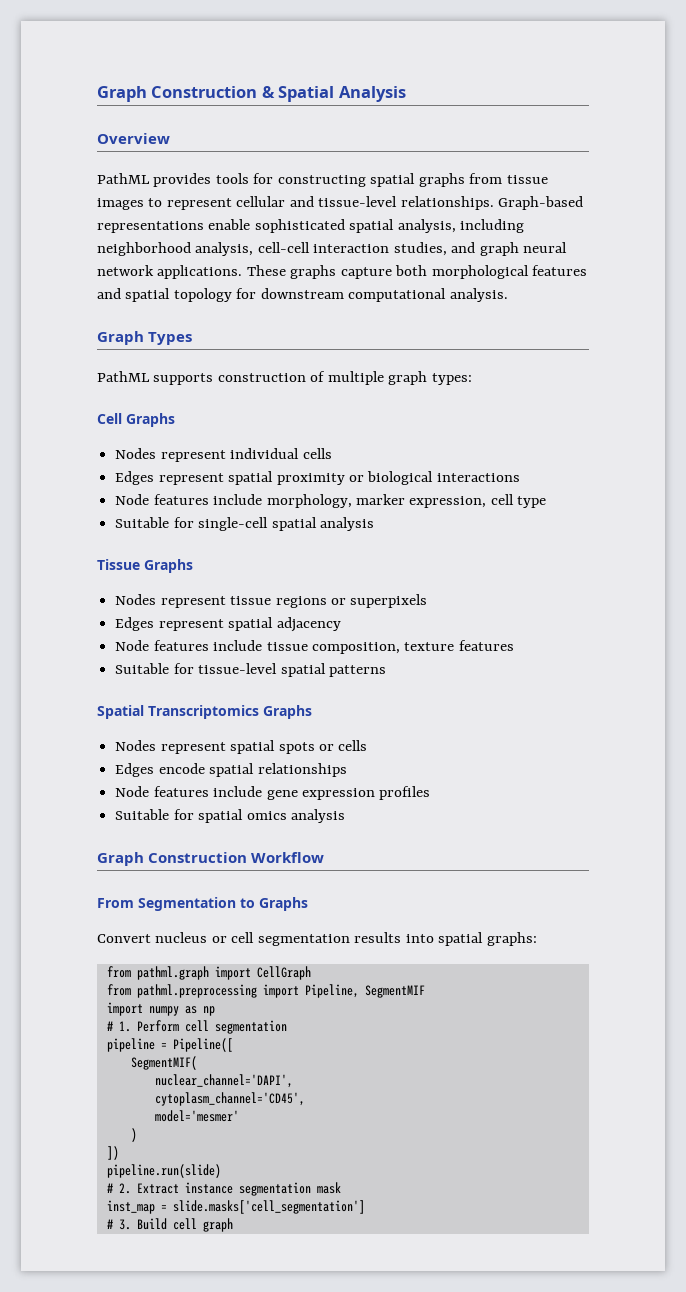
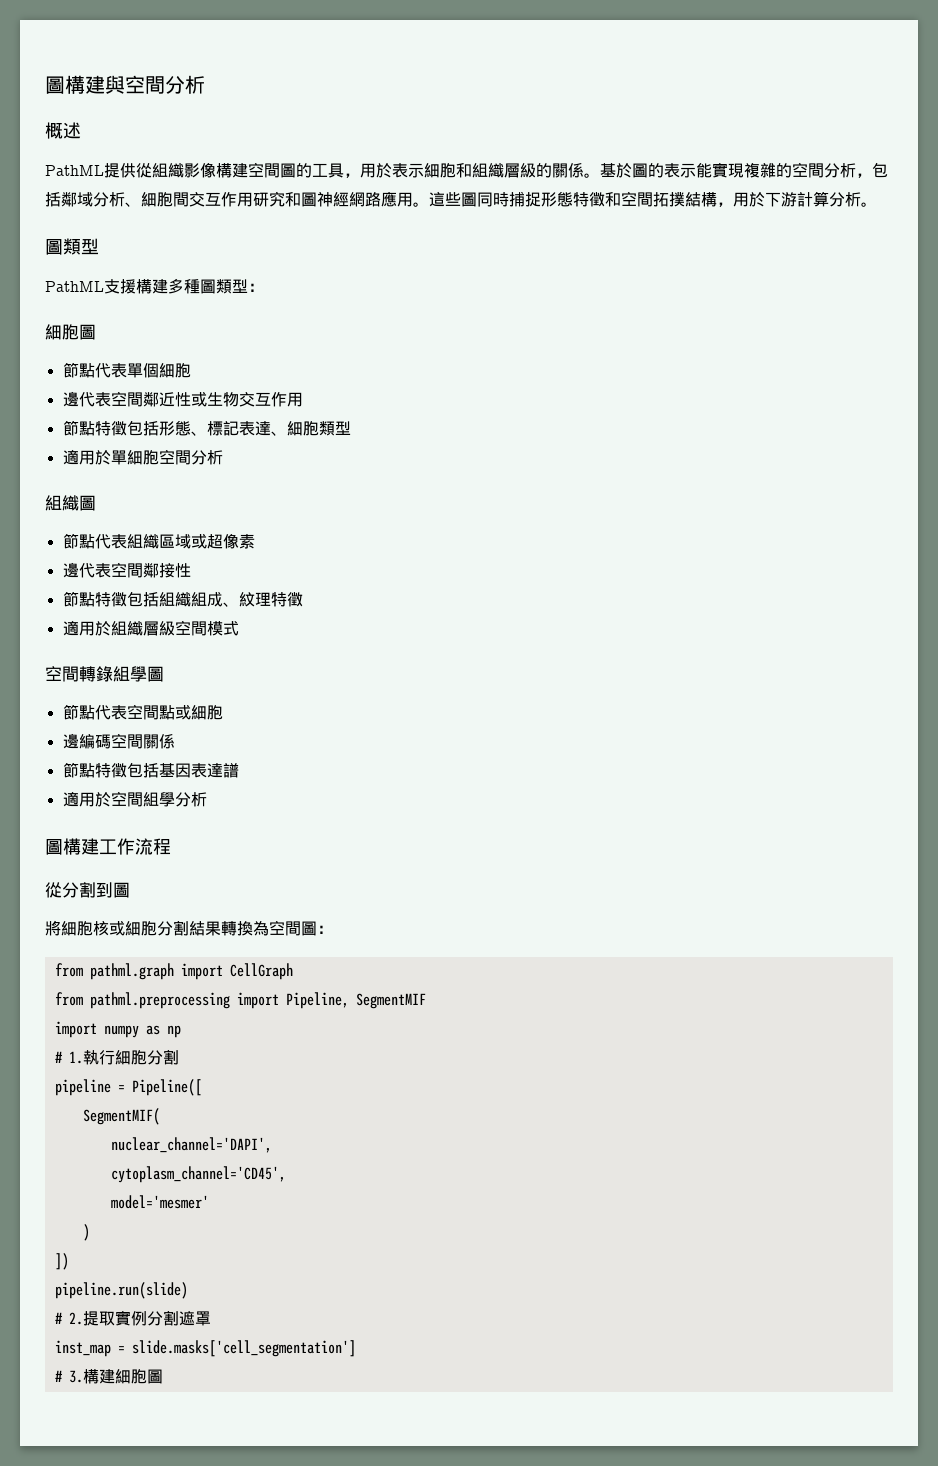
- Graph Construction & Spatial Analysis
- Overview
- PathML provides tools for constructing spatial graphs from tissue images to represent cellular and tissue-level relationships. Graph-based representations enable sophisticated spatial analysis, including neighborhood analysis, cell-cell interaction studies, and graph neural network applications. These graphs capture both morphological features and spatial topology for downstream computational analysis.
- Graph Types
- PathML supports construction of multiple graph types:
- Cell Graphs
- Nodes represent individual cells
- Edges represent spatial proximity or biological interactions
- Node features include morphology, marker expression, cell type
- Suitable for single-cell spatial analysis
- Tissue Graphs
- Nodes represent tissue regions or superpixels
- Edges represent spatial adjacency
- Node features include tissue composition, texture features
- Suitable for tissue-level spatial patterns
- Spatial Transcriptomics Graphs
- Nodes represent spatial spots or cells
- Edges encode spatial relationships
- Node features include gene expression profiles
- Suitable for spatial omics analysis
- Graph Construction Workflow
- From Segmentation to Graphs
- Convert nucleus or cell segmentation results into spatial graphs:
+ 圖構建與空間分析
+ 概述
+ PathML提供從組織影像構建空間圖的工具，用於表示細胞和組織層級的關係。基於圖的表示能實現複雜的空間分析，包括鄰域分析、細胞間交互作用研究和圖神經網路應用。這些圖同時捕捉形態特徵和空間拓撲結構，用於下游計算分析。
+ 圖類型
+ PathML支援構建多種圖類型：
+ 細胞圖
+ 節點代表單個細胞
+ 邊代表空間鄰近性或生物交互作用
+ 節點特徵包括形態、標記表達、細胞類型
+ 適用於單細胞空間分析
+ 組織圖
+ 節點代表組織區域或超像素
+ 邊代表空間鄰接性
+ 節點特徵包括組織組成、紋理特徵
+ 適用於組織層級空間模式
+ 空間轉錄組學圖
+ 節點代表空間點或細胞
+ 邊編碼空間關係
+ 節點特徵包括基因表達譜
+ 適用於空間組學分析
+ 圖構建工作流程
+ 從分割到圖
+ 將細胞核或細胞分割結果轉換為空間圖：
- # 1. Perform cell segmentation
+ # 1.執行細胞分割
- # 2. Extract instance segmentation mask
+ # 2.提取實例分割遮罩
- # 3. Build cell graph
+ # 3.構建細胞圖

